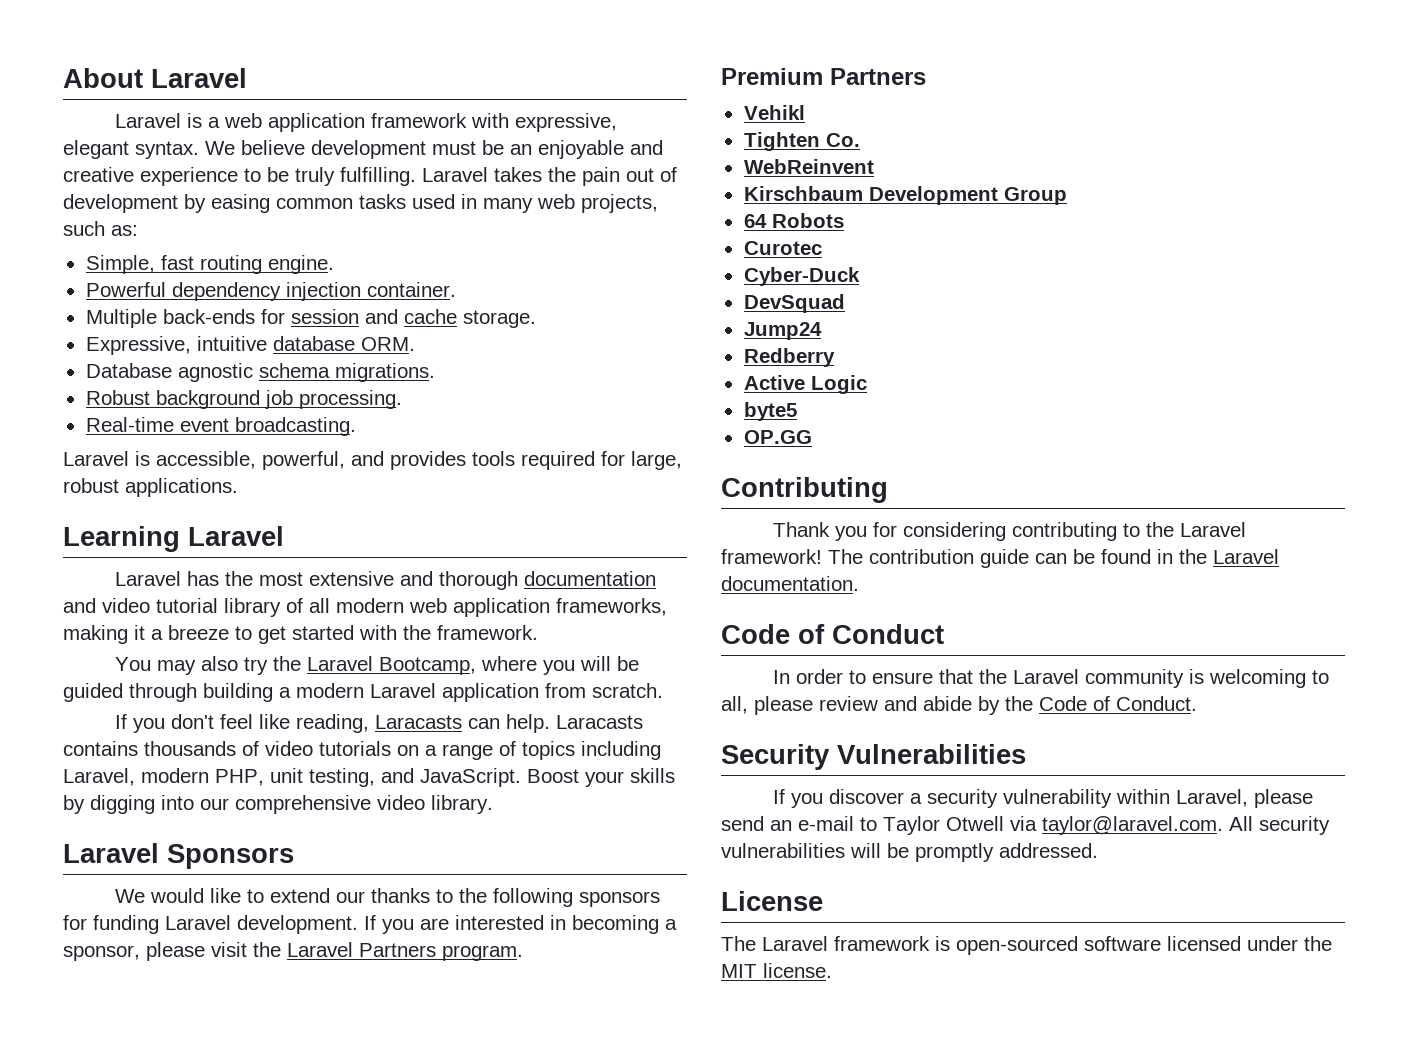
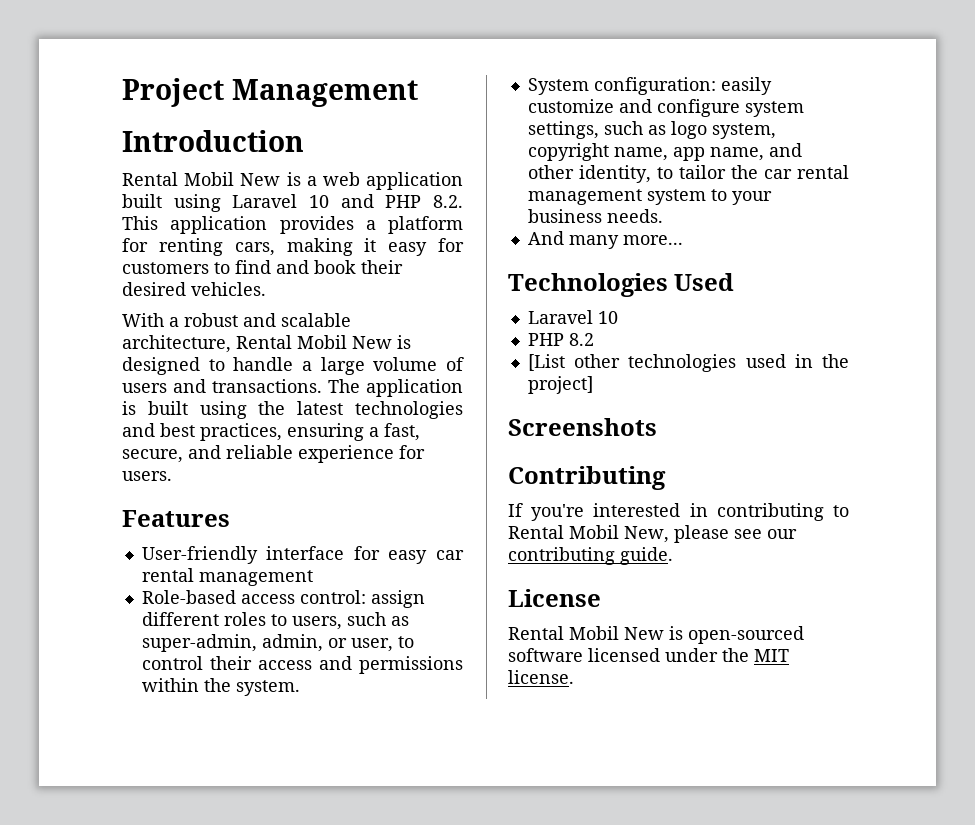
- About Laravel
- Laravel is a web application framework with expressive, elegant syntax. We believe development must be an enjoyable and creative experience to be truly fulfilling. Laravel takes the pain out of development by easing common tasks used in many web projects, such as:
- Simple, fast routing engine.
- Powerful dependency injection container.
- Multiple back-ends for session and cache storage.
- Expressive, intuitive database ORM.
- Database agnostic schema migrations.
- Robust background job processing.
- Real-time event broadcasting.
- Laravel is accessible, powerful, and provides tools required for large, robust applications.
- Learning Laravel
- Laravel has the most extensive and thorough documentation and video tutorial library of all modern web application frameworks, making it a breeze to get started with the framework.
- You may also try the Laravel Bootcamp, where you will be guided through building a modern Laravel application from scratch.
- If you don't feel like reading, Laracasts can help. Laracasts contains thousands of video tutorials on a range of topics including Laravel, modern PHP, unit testing, and JavaScript. Boost your skills by digging into our comprehensive video library.
- Laravel Sponsors
- We would like to extend our thanks to the following sponsors for funding Laravel development. If you are interested in becoming a sponsor, please visit the Laravel Partners program.
- Premium Partners
- Vehikl
- Tighten Co.
- WebReinvent
- Kirschbaum Development Group
- 64 Robots
- Curotec
- Cyber-Duck
- DevSquad
- Jump24
- Redberry
- Active Logic
- byte5
- OP.GG
+ Project Management
+ Introduction
+ Rental Mobil New is a web application built using Laravel 10 and PHP 8.2. This application provides a platform for renting cars, making it easy for customers to find and book their desired vehicles.
+ With a robust and scalable architecture, Rental Mobil New is designed to handle a large volume of users and transactions. The application is built using the latest technologies and best practices, ensuring a fast, secure, and reliable experience for users.
+ Features
+ User-friendly interface for easy car rental management
+ Role-based access control: assign different roles to users, such as super-admin, admin, or user, to control their access and permissions within the system.
+ System configuration: easily customize and configure system settings, such as logo system, copyright name, app name, and other identity, to tailor the car rental management system to your business needs.
+ And many more...
+ Technologies Used
+ Laravel 10
+ PHP 8.2
+ [List other technologies used in the project]
+ Screenshots
  Contributing
- Thank you for considering contributing to the Laravel framework! The contribution guide can be found in the Laravel documentation.
- Code of Conduct
- In order to ensure that the Laravel community is welcoming to all, please review and abide by the Code of Conduct.
- Security Vulnerabilities
- If you discover a security vulnerability within Laravel, please send an e-mail to Taylor Otwell via taylor@laravel.com. All security vulnerabilities will be promptly addressed.
+ If you're interested in contributing to Rental Mobil New, please see our contributing guide.
  License
- The Laravel framework is open-sourced software licensed under the MIT license.
+ Rental Mobil New is open-sourced software licensed under the MIT license.

